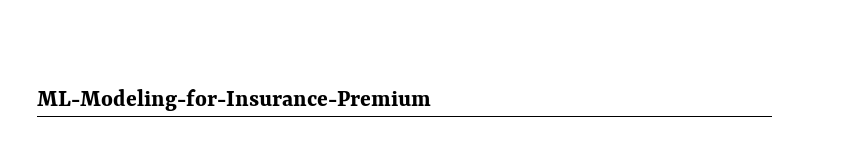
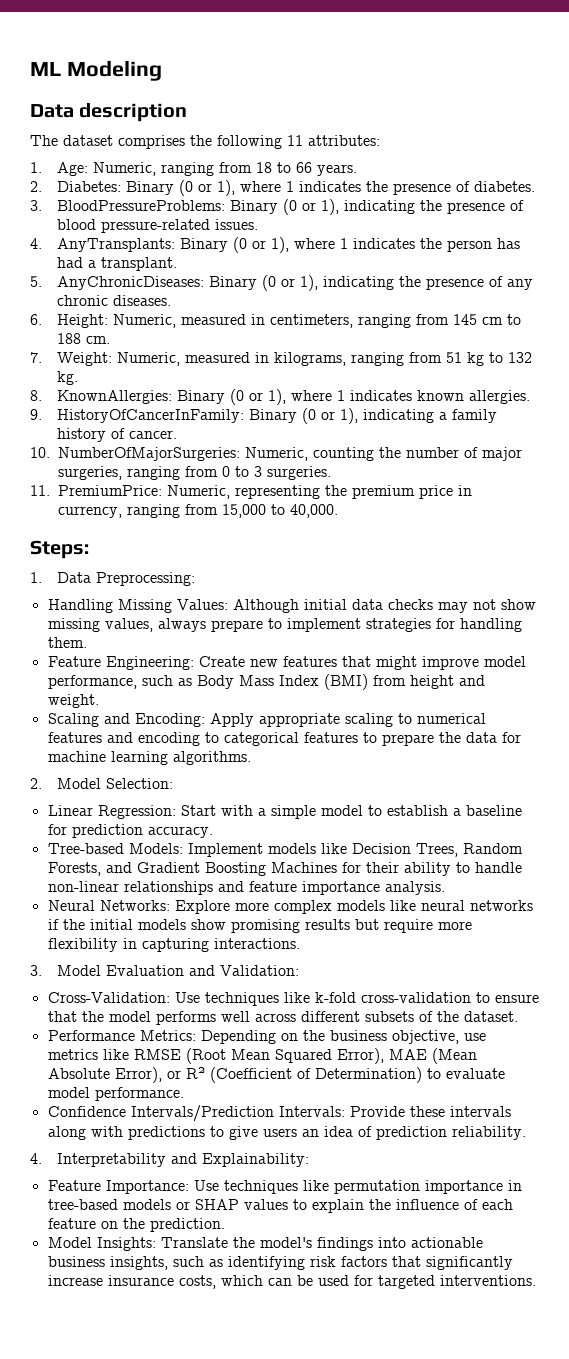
- ML-Modeling-for-Insurance-Premium
+ ML Modeling
+ Data description
+ The dataset comprises the following 11 attributes:
+ 1. Age: Numeric, ranging from 18 to 66 years.
+ 2. Diabetes: Binary (0 or 1), where 1 indicates the presence of diabetes.
+ 3. BloodPressureProblems: Binary (0 or 1), indicating the presence of blood pressure-related issues.
+ 4. AnyTransplants: Binary (0 or 1), where 1 indicates the person has had a transplant.
+ 5. AnyChronicDiseases: Binary (0 or 1), indicating the presence of any chronic diseases.
+ 6. Height: Numeric, measured in centimeters, ranging from 145 cm to 188 cm.
+ 7. Weight: Numeric, measured in kilograms, ranging from 51 kg to 132 kg.
+ 8. KnownAllergies: Binary (0 or 1), where 1 indicates known allergies.
+ 9. HistoryOfCancerInFamily: Binary (0 or 1), indicating a family history of cancer.
+ 10. NumberOfMajorSurgeries: Numeric, counting the number of major surgeries, ranging from 0 to 3 surgeries.
+ 11. PremiumPrice: Numeric, representing the premium price in currency, ranging from 15,000 to 40,000.
+ Steps:
+ 1. Data Preprocessing:
+ Handling Missing Values: Although initial data checks may not show missing values, always prepare to implement strategies for handling them.
+ Feature Engineering: Create new features that might improve model performance, such as Body Mass Index (BMI) from height and weight.
+ Scaling and Encoding: Apply appropriate scaling to numerical features and encoding to categorical features to prepare the data for machine learning algorithms.
+ 2. Model Selection:
+ Linear Regression: Start with a simple model to establish a baseline for prediction accuracy.
+ Tree-based Models: Implement models like Decision Trees, Random Forests, and Gradient Boosting Machines for their ability to handle non-linear relationships and feature importance analysis.
+ Neural Networks: Explore more complex models like neural networks if the initial models show promising results but require more flexibility in capturing interactions.
+ 3. Model Evaluation and Validation:
+ Cross-Validation: Use techniques like k-fold cross-validation to ensure that the model performs well across different subsets of the dataset.
+ Performance Metrics: Depending on the business objective, use metrics like RMSE (Root Mean Squared Error), MAE (Mean Absolute Error), or R² (Coefficient of Determination) to evaluate model performance.
+ Confidence Intervals/Prediction Intervals: Provide these intervals along with predictions to give users an idea of prediction reliability.
+ 4. Interpretability and Explainability:
+ Feature Importance: Use techniques like permutation importance in tree-based models or SHAP values to explain the influence of each feature on the prediction.
+ Model Insights: Translate the model's findings into actionable business insights, such as identifying risk factors that significantly increase insurance costs, which can be used for targeted interventions.

